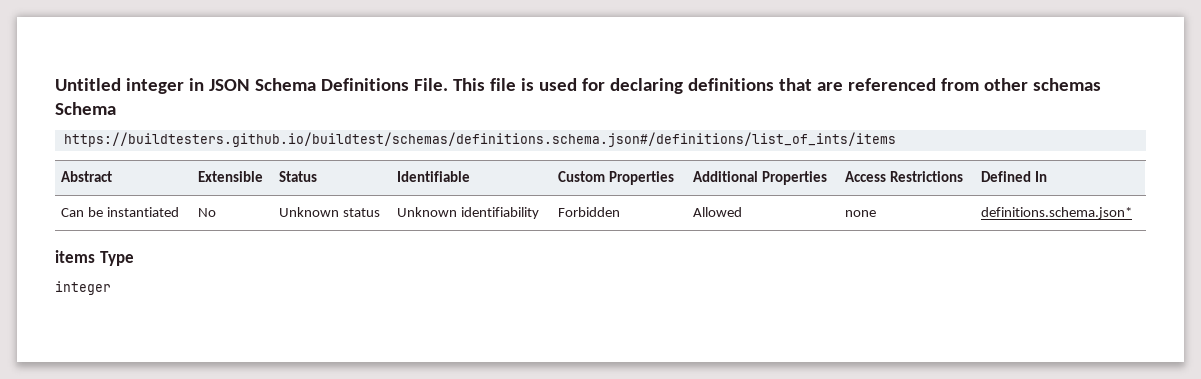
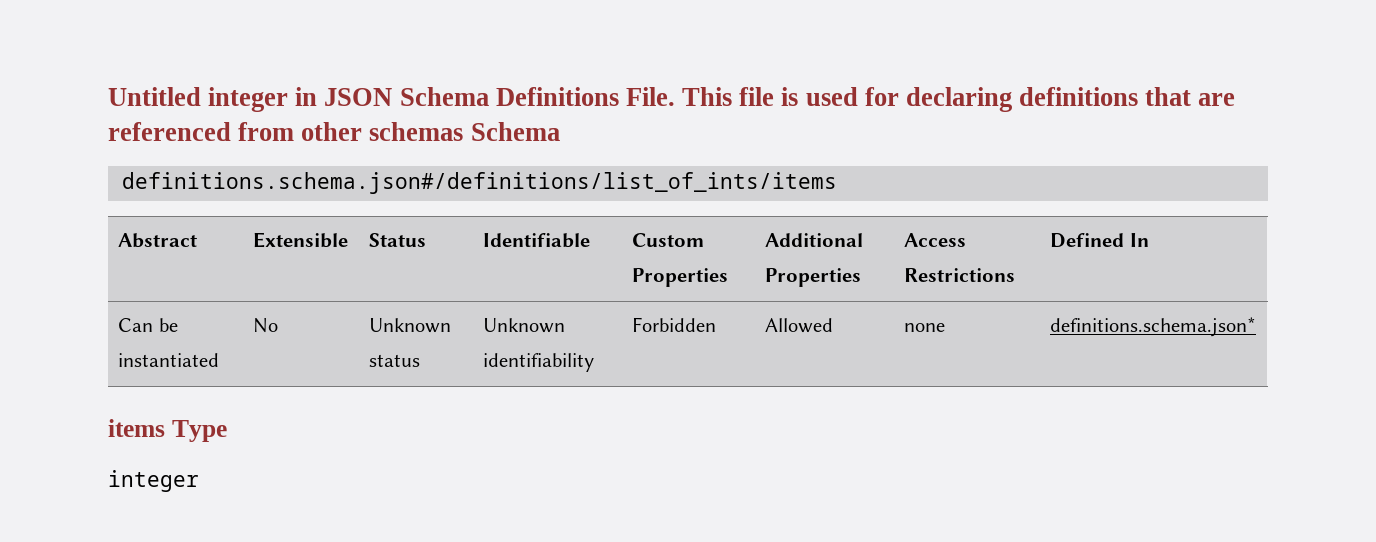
- https://buildtesters.github.io/buildtest/schemas/definitions.schema.json#/definitions/list_of_ints/items
+ definitions.schema.json#/definitions/list_of_ints/items

